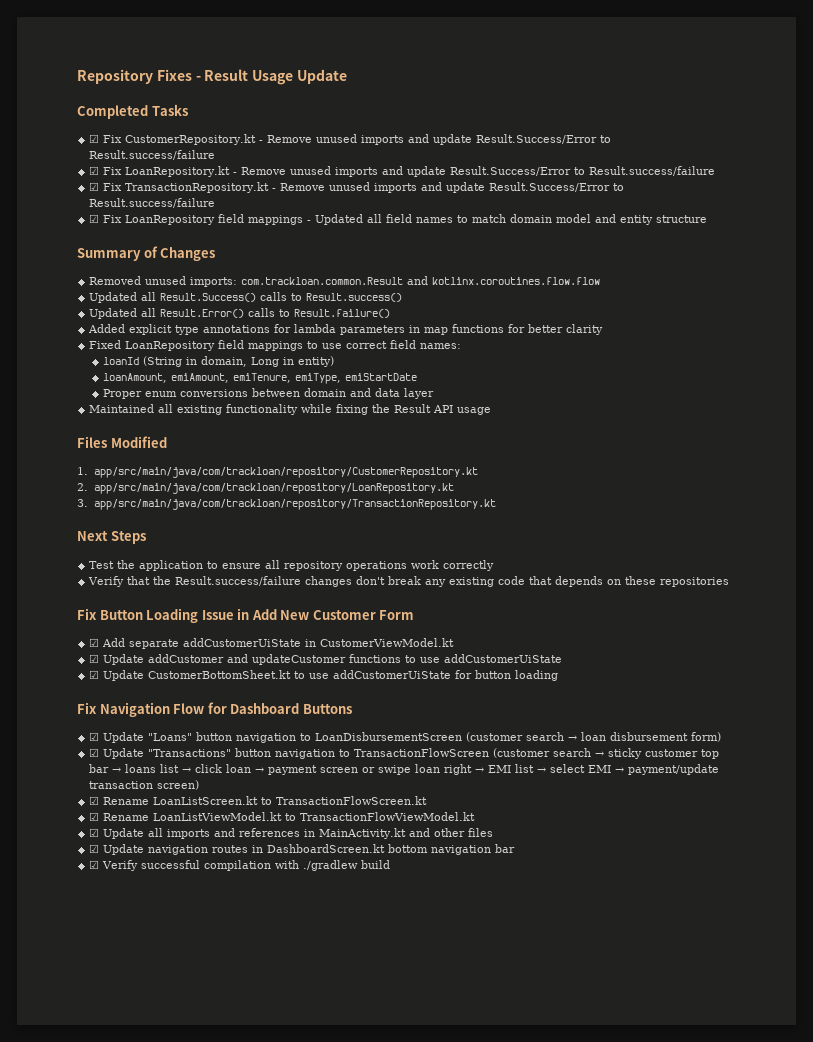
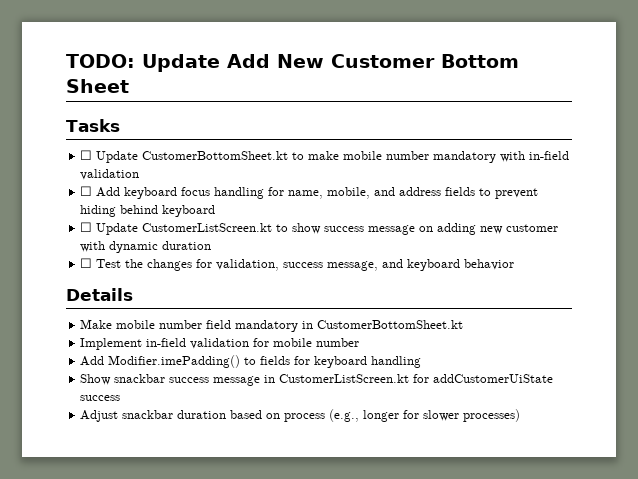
- Repository Fixes - Result Usage Update
- Completed Tasks
- ☑ Fix CustomerRepository.kt - Remove unused imports and update Result.Success/Error to Result.success/failure
- ☑ Fix LoanRepository.kt - Remove unused imports and update Result.Success/Error to Result.success/failure
- ☑ Fix TransactionRepository.kt - Remove unused imports and update Result.Success/Error to Result.success/failure
- ☑ Fix LoanRepository field mappings - Updated all field names to match domain model and entity structure
- Summary of Changes
- Removed unused imports: com.trackloan.common.Result and kotlinx.coroutines.flow.flow
- Updated all Result.Success() calls to Result.success()
- Updated all Result.Error() calls to Result.failure()
- Added explicit type annotations for lambda parameters in map functions for better clarity
- Fixed LoanRepository field mappings to use correct field names:
- loanId (String in domain, Long in entity)
- loanAmount, emiAmount, emiTenure, emiType, emiStartDate
- Proper enum conversions between domain and data layer
- Maintained all existing functionality while fixing the Result API usage
- Files Modified
- 1. app/src/main/java/com/trackloan/repository/CustomerRepository.kt
- 2. app/src/main/java/com/trackloan/repository/LoanRepository.kt
- 3. app/src/main/java/com/trackloan/repository/TransactionRepository.kt
- Next Steps
- Test the application to ensure all repository operations work correctly
- Verify that the Result.success/failure changes don't break any existing code that depends on these repositories
- Fix Button Loading Issue in Add New Customer Form
- ☑ Add separate addCustomerUiState in CustomerViewModel.kt
- ☑ Update addCustomer and updateCustomer functions to use addCustomerUiState
- ☑ Update CustomerBottomSheet.kt to use addCustomerUiState for button loading
- Fix Navigation Flow for Dashboard Buttons
- ☑ Update "Loans" button navigation to LoanDisbursementScreen (customer search → loan disbursement form)
- ☑ Update "Transactions" button navigation to TransactionFlowScreen (customer search → sticky customer top bar → loans list → click loan → payment screen or swipe loan right → EMI list → select EMI → payment/update transaction screen)
- ☑ Rename LoanListScreen.kt to TransactionFlowScreen.kt
- ☑ Rename LoanListViewModel.kt to TransactionFlowViewModel.kt
- ☑ Update all imports and references in MainActivity.kt and other files
- ☑ Update navigation routes in DashboardScreen.kt bottom navigation bar
- ☑ Verify successful compilation with ./gradlew build
+ TODO: Update Add New Customer Bottom Sheet
+ Tasks
+ ☐ Update CustomerBottomSheet.kt to make mobile number mandatory with in-field validation
+ ☐ Add keyboard focus handling for name, mobile, and address fields to prevent hiding behind keyboard
+ ☐ Update CustomerListScreen.kt to show success message on adding new customer with dynamic duration
+ ☐ Test the changes for validation, success message, and keyboard behavior
+ Details
+ Make mobile number field mandatory in CustomerBottomSheet.kt
+ Implement in-field validation for mobile number
+ Add Modifier.imePadding() to fields for keyboard handling
+ Show snackbar success message in CustomerListScreen.kt for addCustomerUiState success
+ Adjust snackbar duration based on process (e.g., longer for slower processes)

